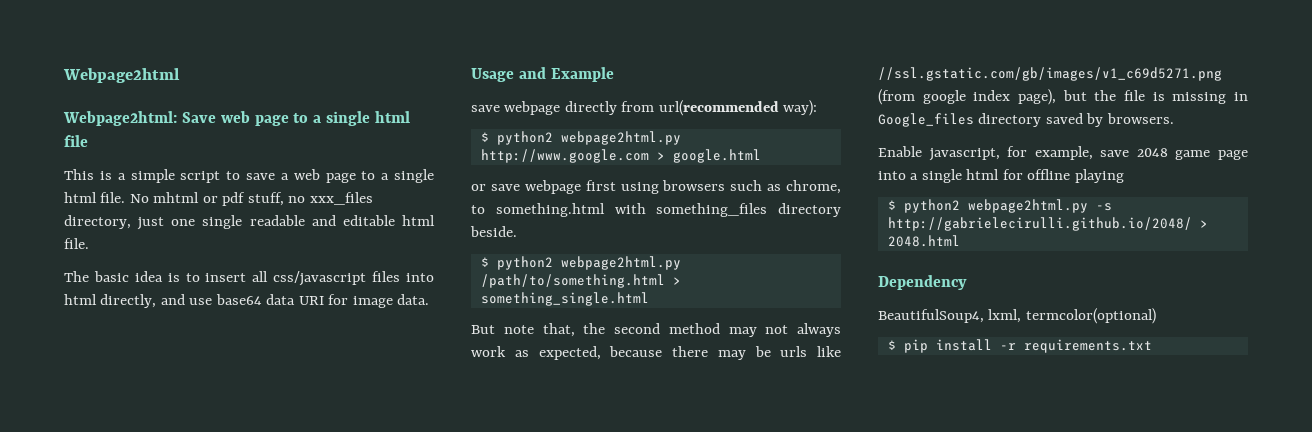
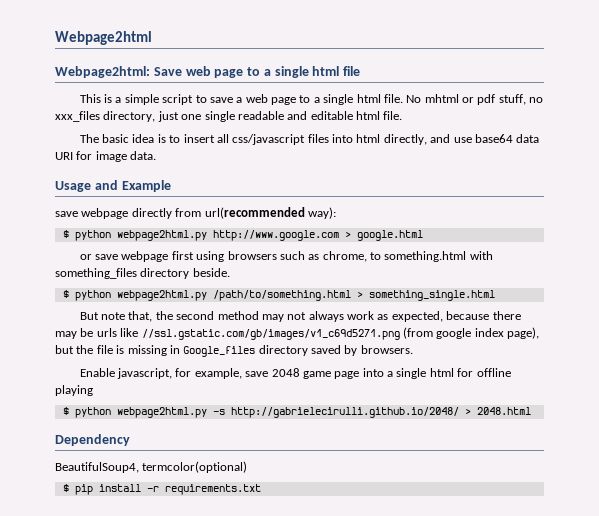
- $ python2 webpage2html.py http://www.google.com > google.html
+ $ python webpage2html.py http://www.google.com > google.html
- $ python2 webpage2html.py /path/to/something.html > something_single.html
+ $ python webpage2html.py /path/to/something.html > something_single.html
- $ python2 webpage2html.py -s http://gabrielecirulli.github.io/2048/ > 2048.html
+ $ python webpage2html.py -s http://gabrielecirulli.github.io/2048/ > 2048.html
- BeautifulSoup4, lxml, termcolor(optional)
+ BeautifulSoup4, termcolor(optional)

